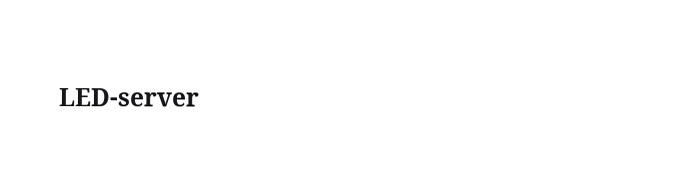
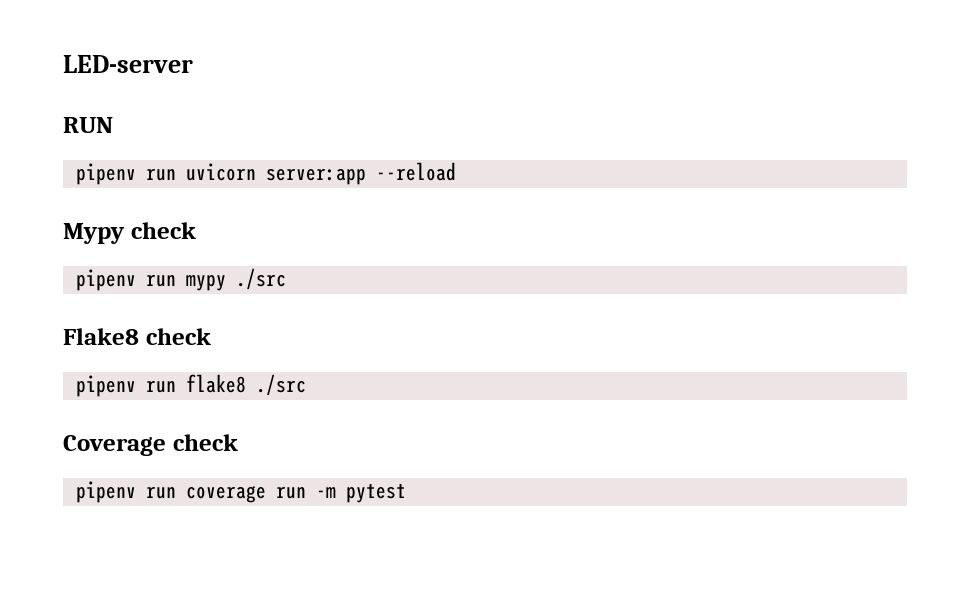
+ RUN
+ pipenv run uvicorn server:app --reload
+ Mypy check
+ pipenv run mypy ./src
+ Flake8 check
+ pipenv run flake8 ./src
+ Coverage check
+ pipenv run coverage run -m pytest

